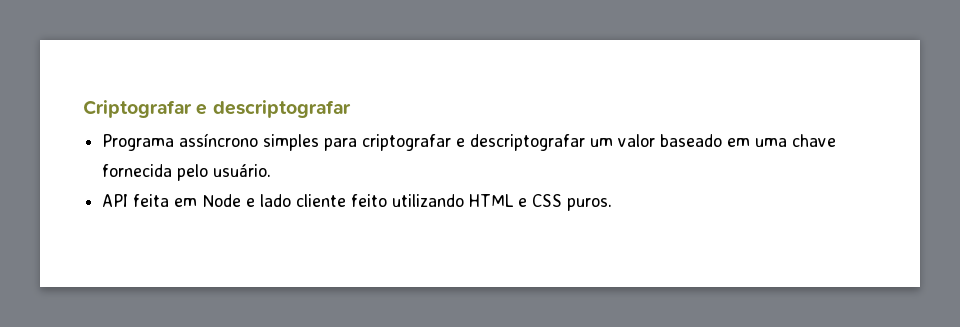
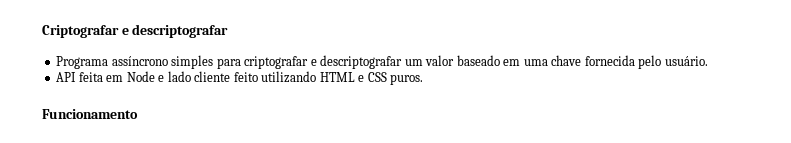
+ Funcionamento

